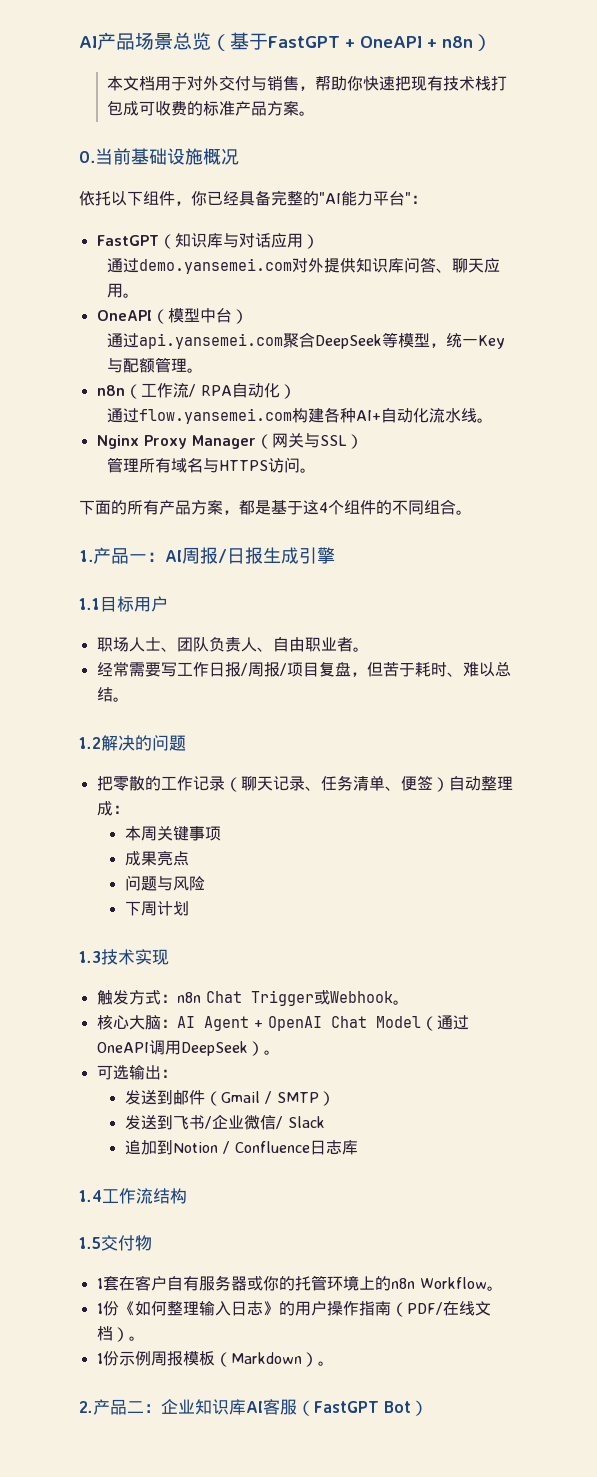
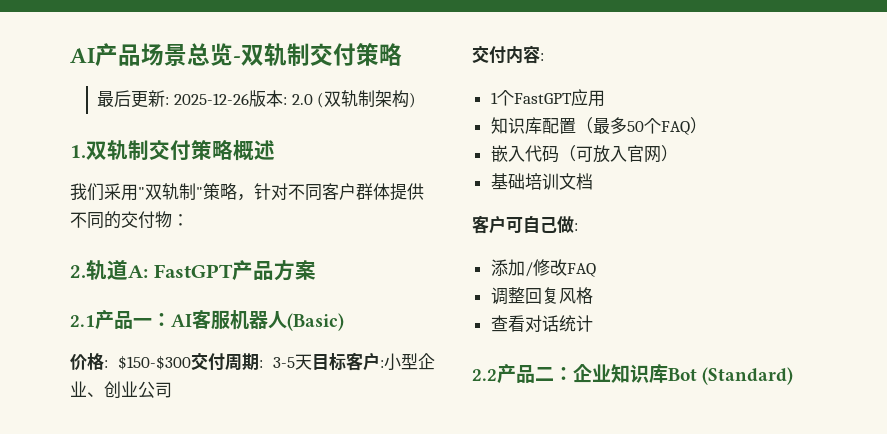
- AI产品场景总览（基于FastGPT + OneAPI + n8n）
- 本文档用于对外交付与销售，帮助你快速把现有技术栈打包成可收费的标准产品方案。
- 0.当前基础设施概况
- 依托以下组件，你已经具备完整的"AI能力平台"：
- FastGPT（知识库与对话应用）
- 通过demo.yansemei.com对外提供知识库问答、聊天应用。
- OneAPI（模型中台）
- 通过api.yansemei.com聚合DeepSeek等模型，统一Key与配额管理。
- n8n（工作流/ RPA自动化）
- 通过flow.yansemei.com构建各种AI+自动化流水线。
- Nginx Proxy Manager（网关与SSL）
- 管理所有域名与HTTPS访问。
- 下面的所有产品方案，都是基于这4个组件的不同组合。
- 1.产品一：AI周报/日报生成引擎
- 1.1目标用户
- 职场人士、团队负责人、自由职业者。
- 经常需要写工作日报/周报/项目复盘，但苦于耗时、难以总结。
- 1.2解决的问题
- 把零散的工作记录（聊天记录、任务清单、便签）自动整理成：
- 本周关键事项
- 成果亮点
- 问题与风险
- 下周计划
- 1.3技术实现
- 触发方式：n8n Chat Trigger或Webhook。
- 核心大脑：AI Agent + OpenAI Chat Model（通过OneAPI调用DeepSeek）。
- 可选输出：
- 发送到邮件（Gmail / SMTP）
- 发送到飞书/企业微信/ Slack
- 追加到Notion / Confluence日志库
- 1.4工作流结构
- 1.5交付物
- 1套在客户自有服务器或你的托管环境上的n8n Workflow。
- 1份《如何整理输入日志》的用户操作指南（PDF/在线文档）。
- 1份示例周报模板（Markdown）。
- 2.产品二：企业知识库AI客服（FastGPT Bot）
+ AI产品场景总览-双轨制交付策略
+ 最后更新: 2025-12-26版本: 2.0 (双轨制架构)
+ 1.双轨制交付策略概述
+ 我们采用"双轨制"策略，针对不同客户群体提供不同的交付物：
+ 2.轨道A: FastGPT产品方案
+ 2.1产品一：AI客服机器人(Basic)
+ 价格: $150-$300交付周期: 3-5天目标客户:小型企业、创业公司
+ 交付内容:
+ 1个FastGPT应用
+ 知识库配置（最多50个FAQ）
+ 嵌入代码（可放入官网）
+ 基础培训文档
+ 客户可自己做:
+ 添加/修改FAQ
+ 调整回复风格
+ 查看对话统计
+ 2.2产品二：企业知识库Bot (Standard)

